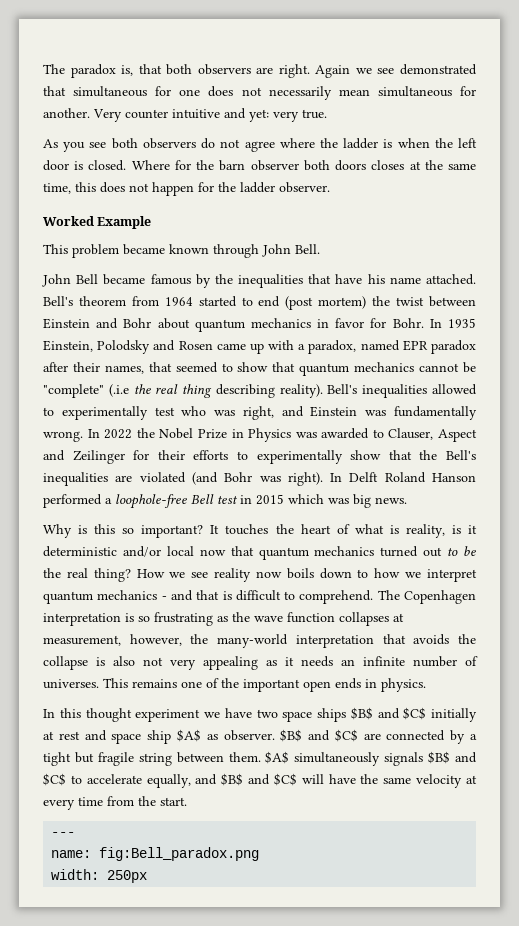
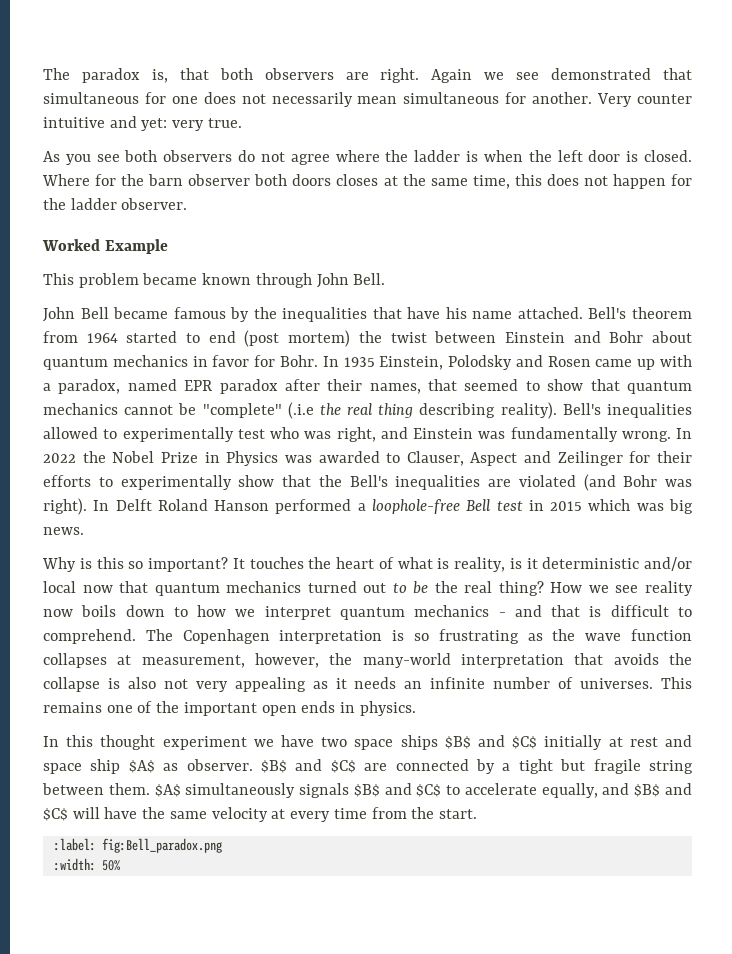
- ---
- name: fig:Bell_paradox.png
+ :label: fig:Bell_paradox.png
- width: 250px
+ :width: 50%

